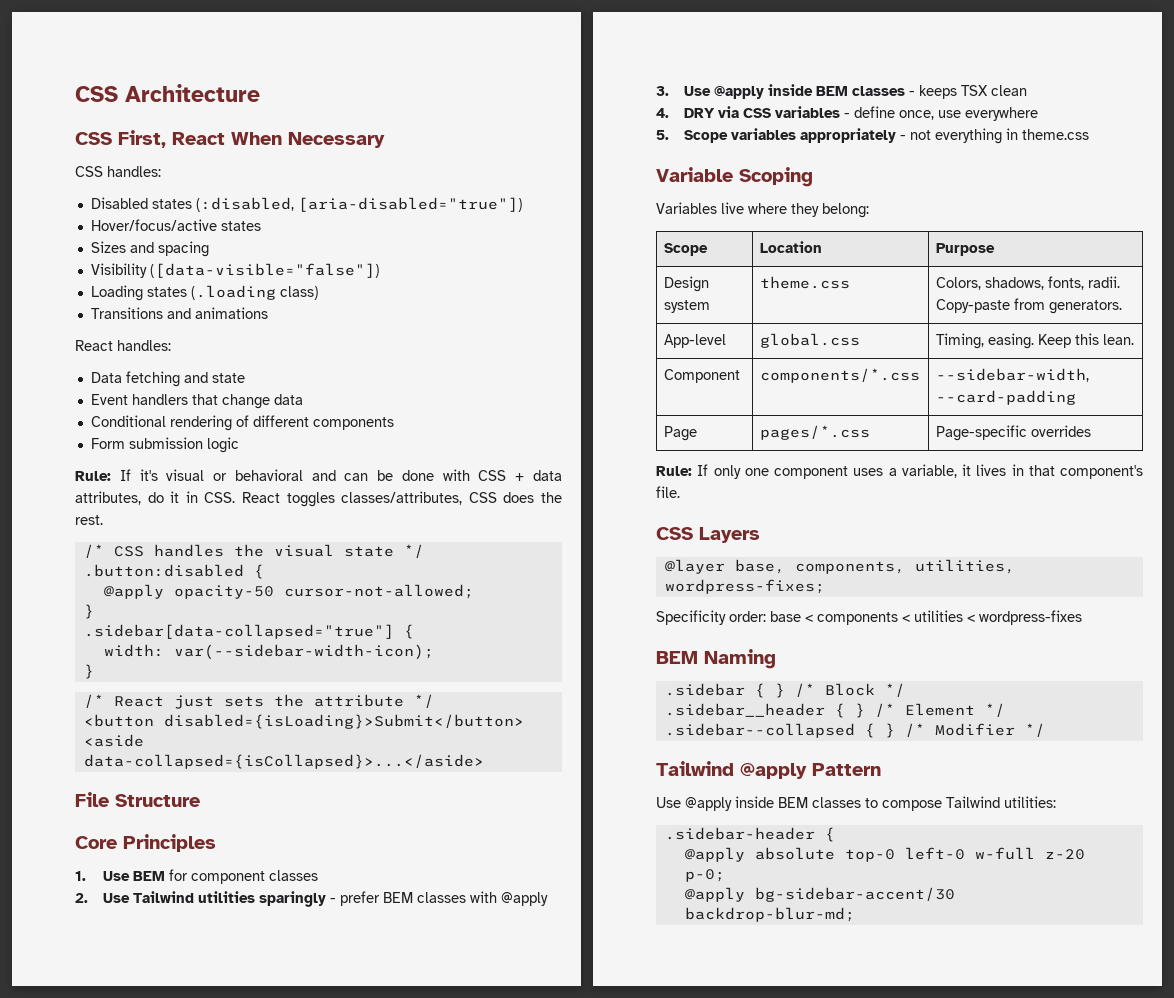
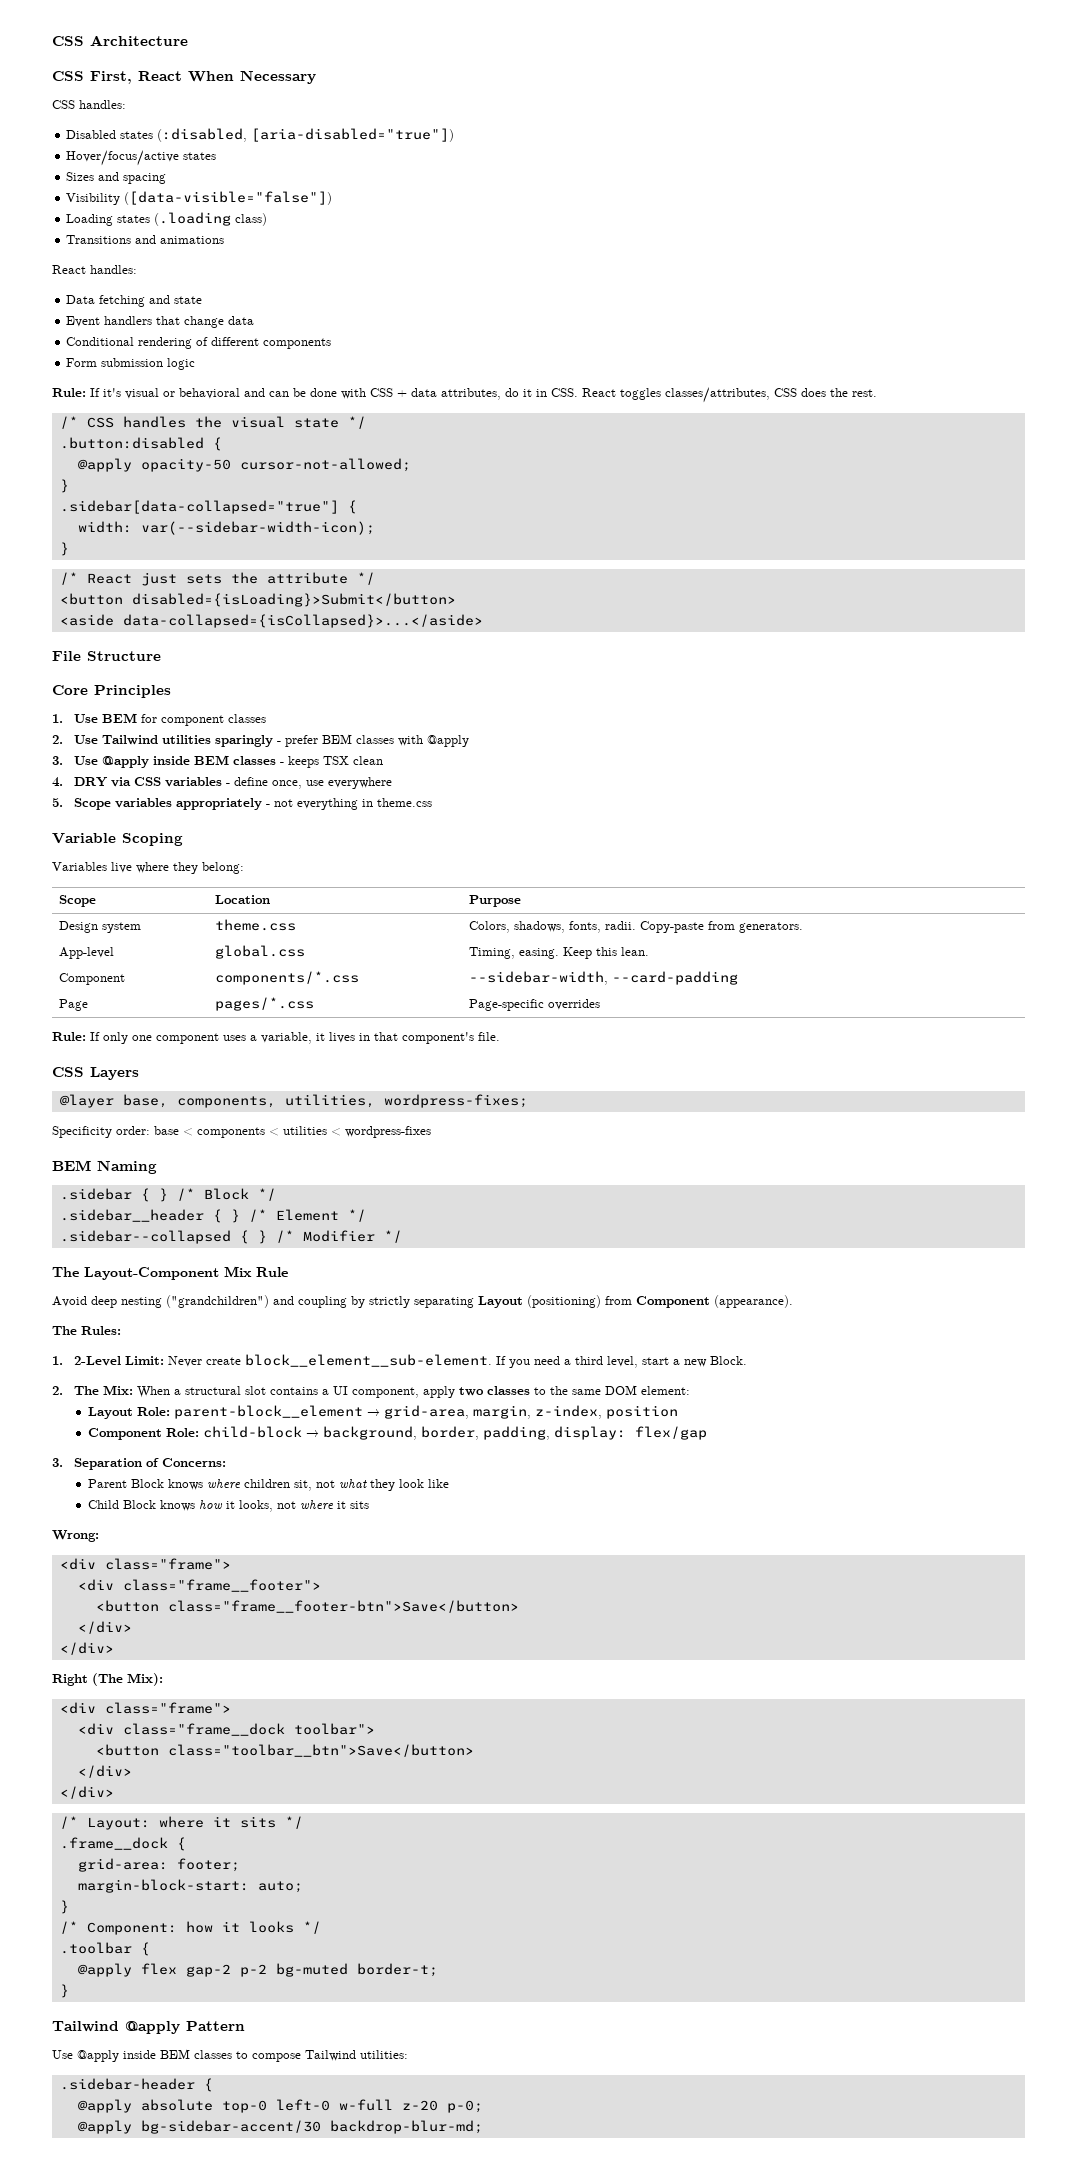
+ The Layout-Component Mix Rule
+ Avoid deep nesting ("grandchildren") and coupling by strictly separating Layout (positioning) from Component (appearance).
+ The Rules:
+ 1. 2-Level Limit: Never create block__element__sub-element. If you need a third level, start a new Block.
+ 2. The Mix: When a structural slot contains a UI component, apply two classes to the same DOM element:
+ Layout Role: parent-block__element → grid-area, margin, z-index, position
+ Component Role: child-block → background, border, padding, display: flex/gap
+ 3. Separation of Concerns:
+ Parent Block knows where children sit, not what they look like
+ Child Block knows how it looks, not where it sits
+ Wrong:
+ <div class="frame">
+ <div class="frame__footer">
+ <button class="frame__footer-btn">Save</button>
+ </div>
+ </div>
+ Right (The Mix):
+ <div class="frame">
+ <div class="frame__dock toolbar">
+ <button class="toolbar__btn">Save</button>
+ </div>
+ </div>
+ /* Layout: where it sits */
+ .frame__dock {
+ grid-area: footer;
+ margin-block-start: auto;
+ }
+ /* Component: how it looks */
+ .toolbar {
+ @apply flex gap-2 p-2 bg-muted border-t;
+ }

